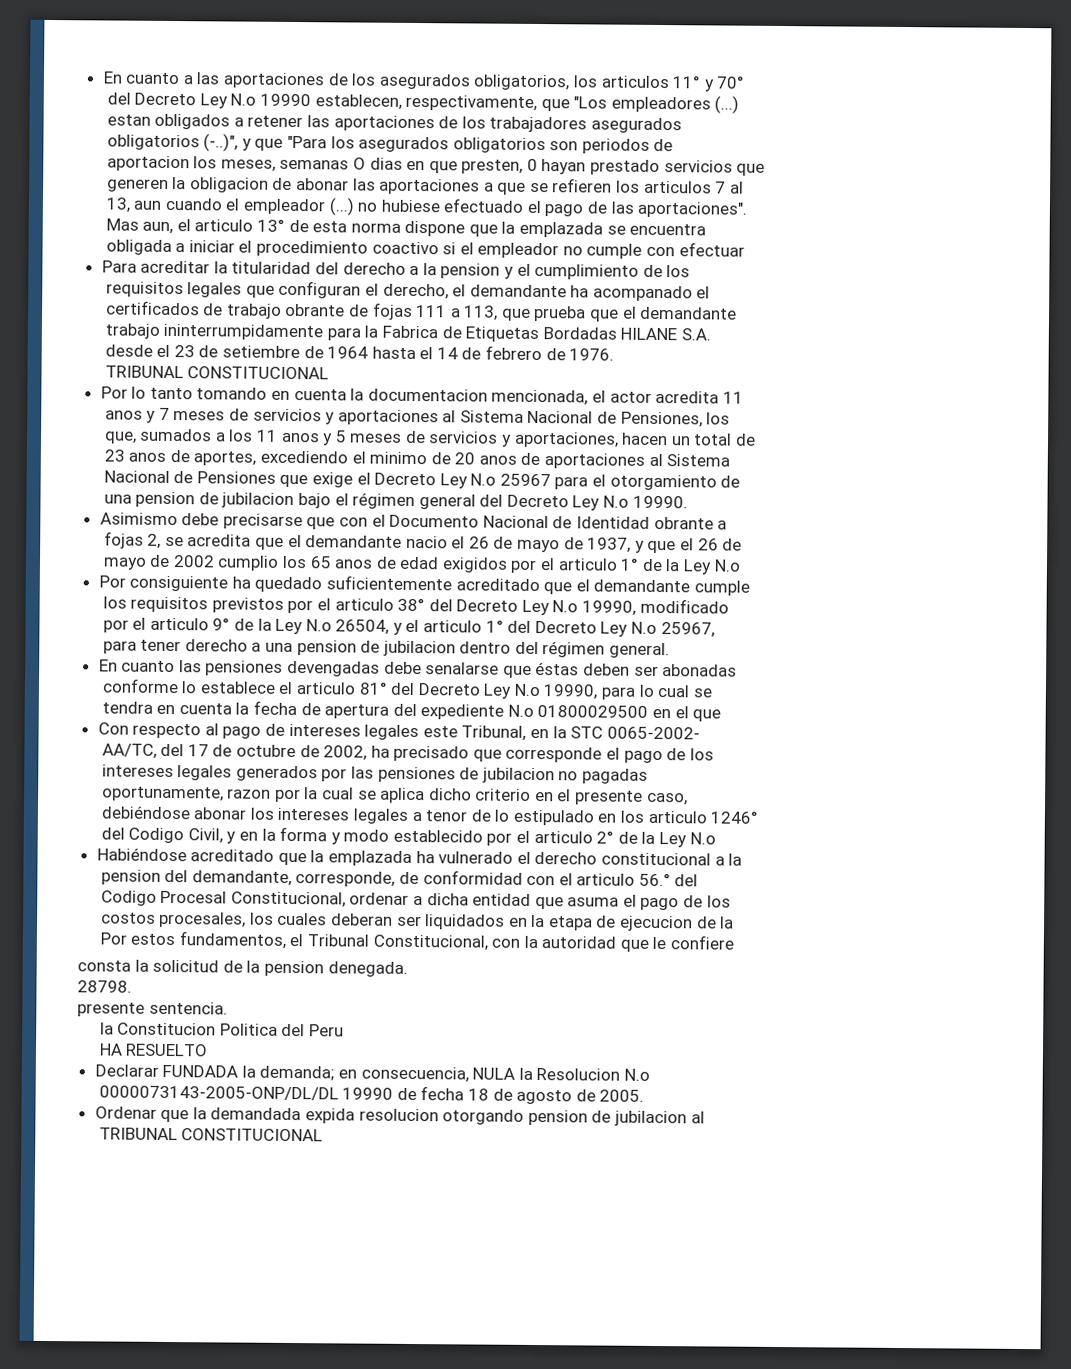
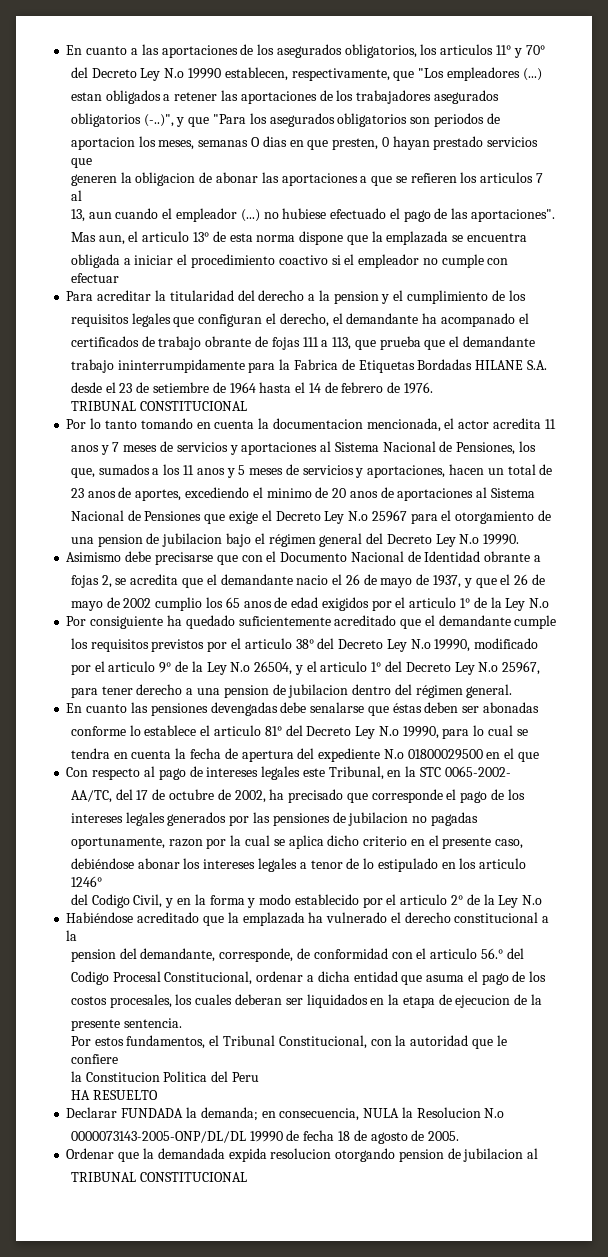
+ presente sentencia.
- consta la solicitud de la pension denegada.
- 28798.
- presente sentencia.

